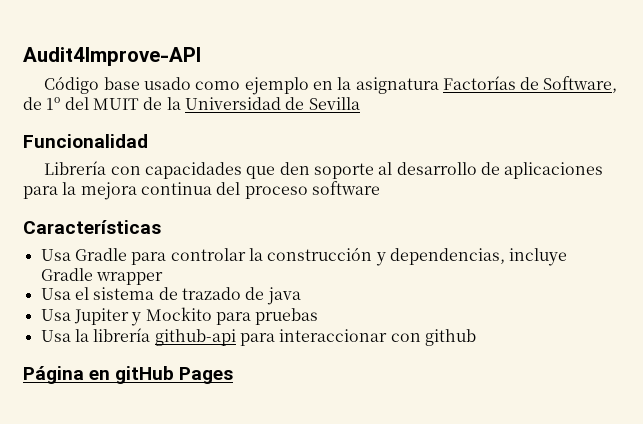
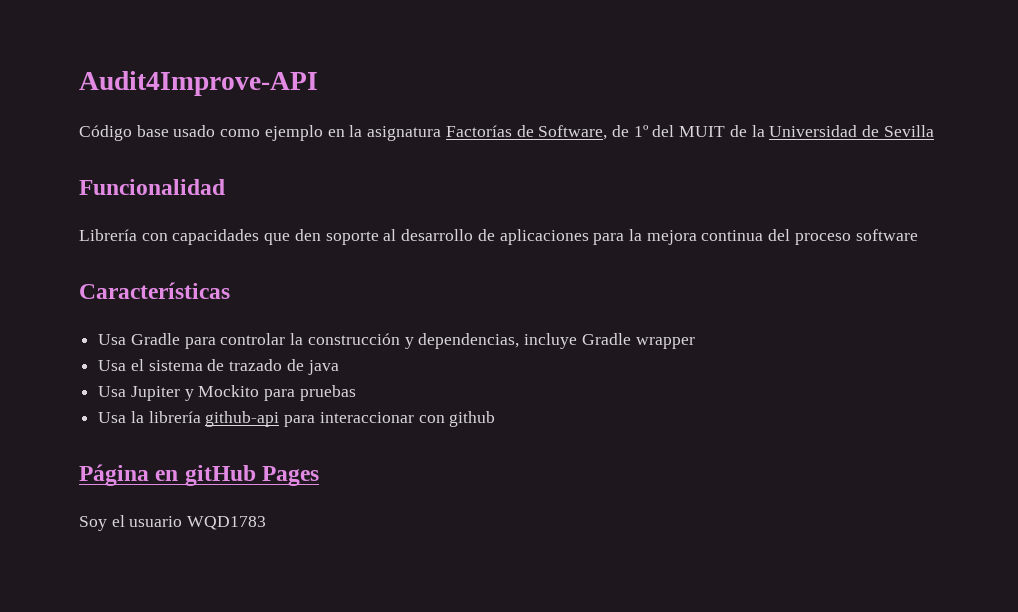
+ Soy el usuario WQD1783

